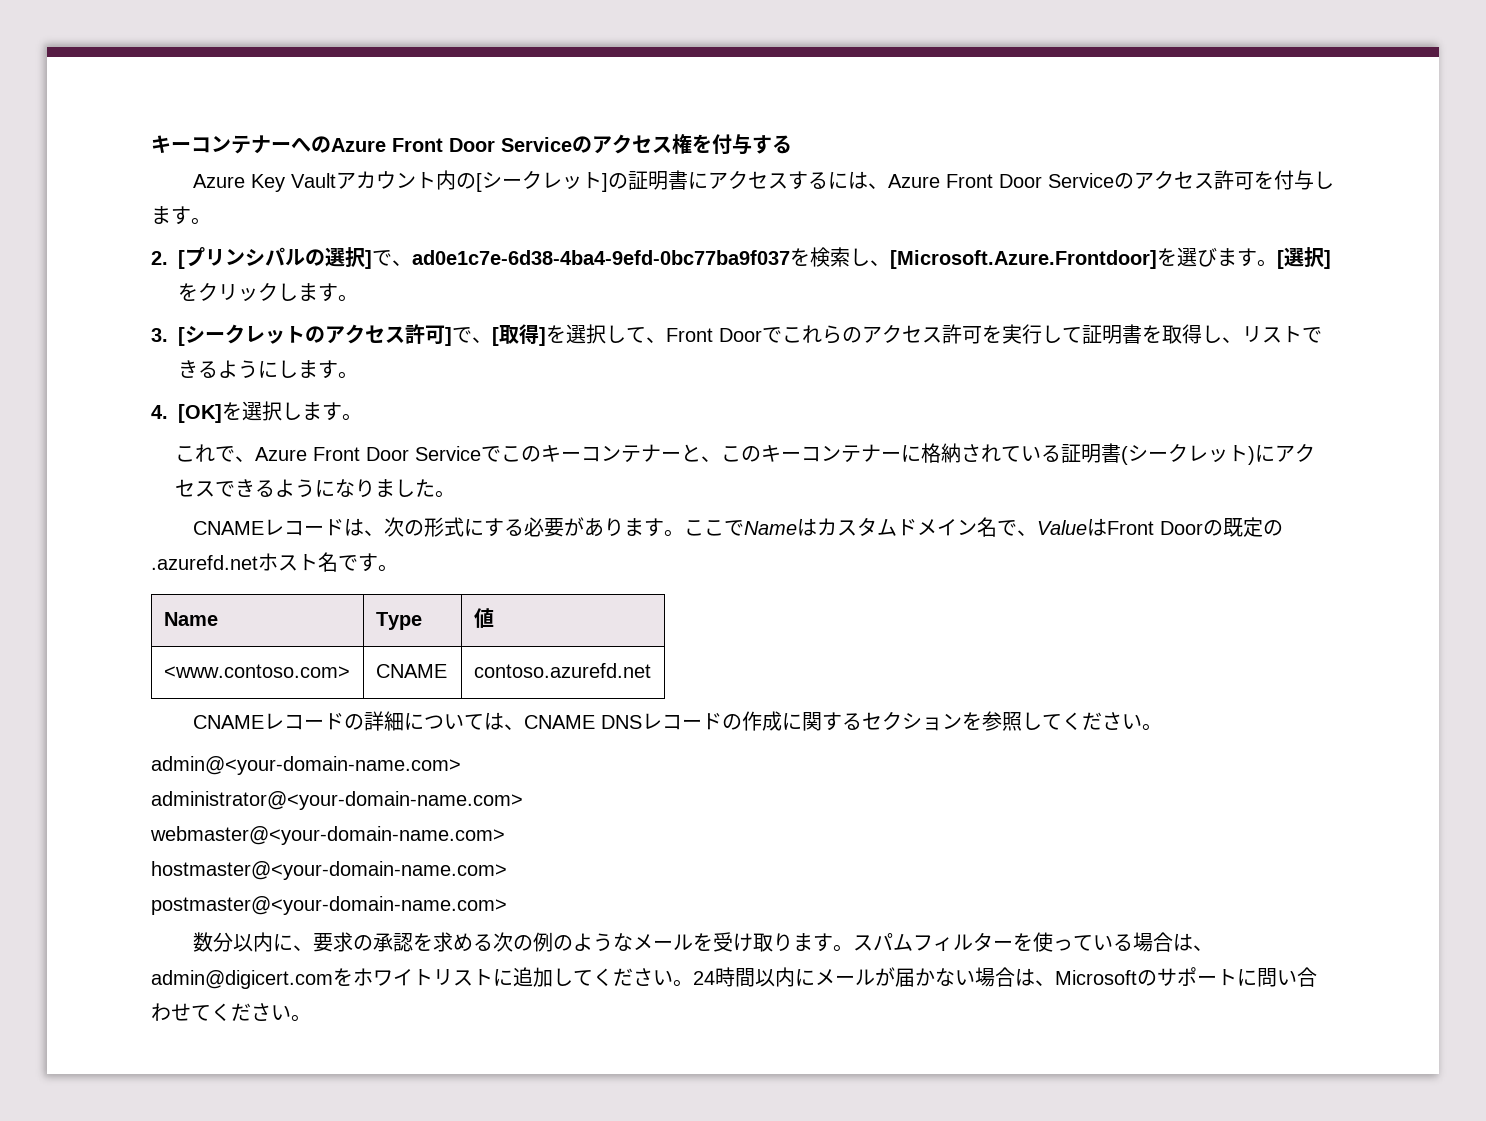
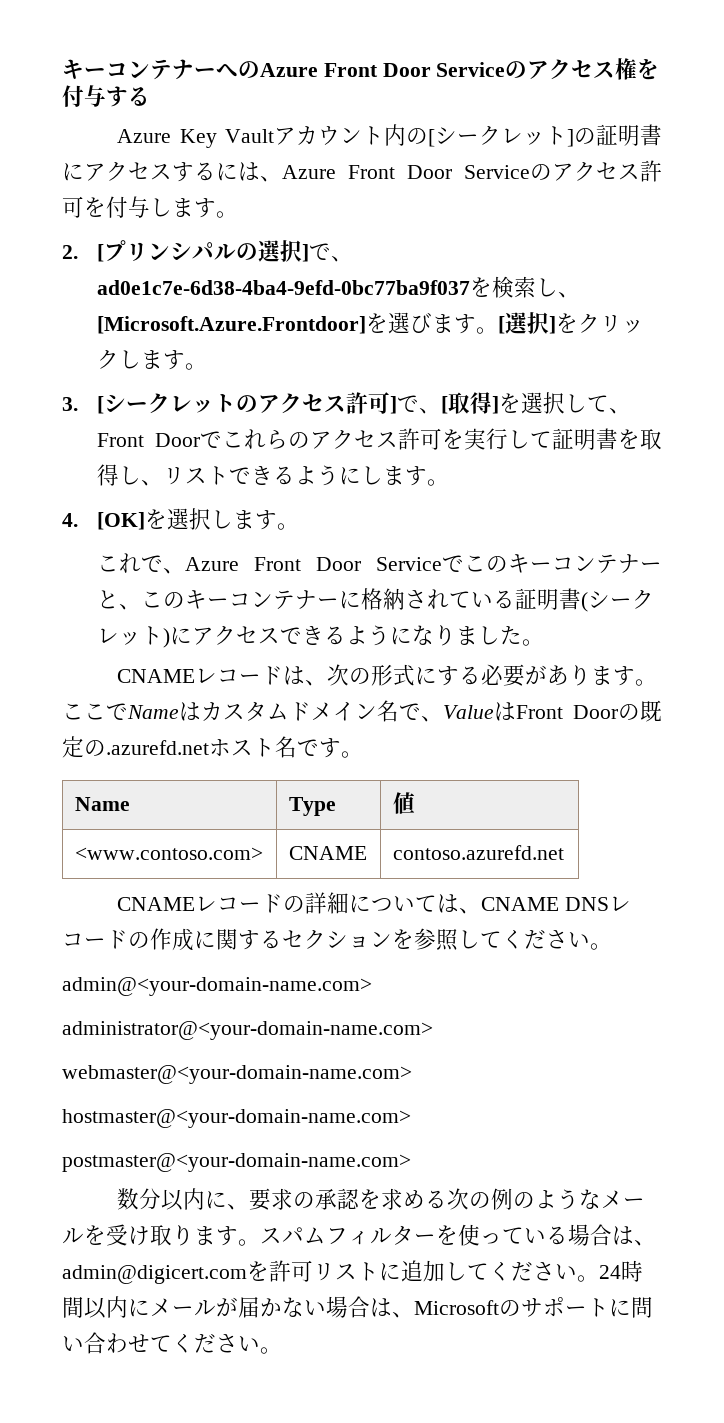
- スパムフィルターを使っている場合は、admin@digicert.comをホワイトリストに追加してください。
+ スパムフィルターを使っている場合は、admin@digicert.comを許可リストに追加してください。

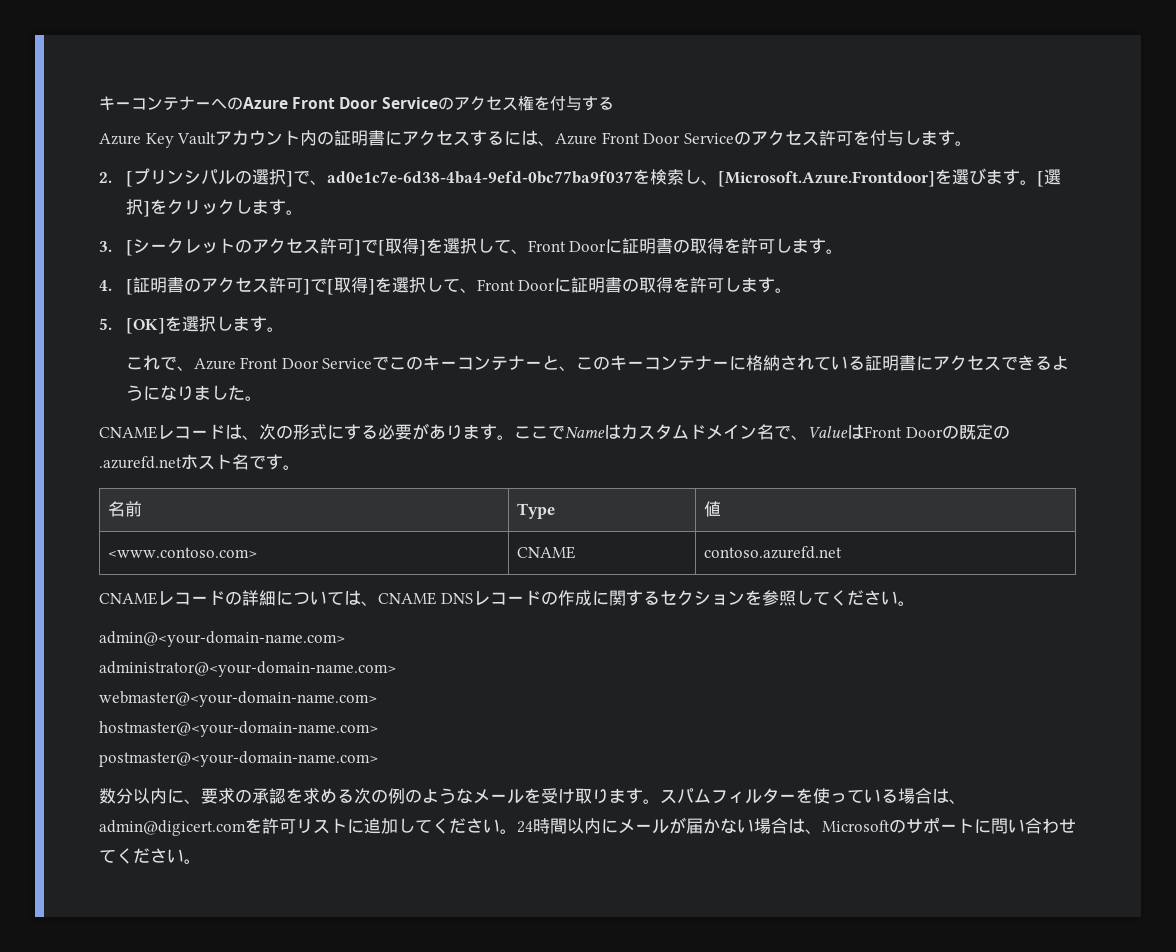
- Azure Key Vaultアカウント内の[シークレット]の証明書にアクセスするには、Azure Front Door Serviceのアクセス許可を付与します。
+ Azure Key Vaultアカウント内の証明書にアクセスするには、Azure Front Door Serviceのアクセス許可を付与します。
- 3. [シークレットのアクセス許可]で、[取得]を選択して、Front Doorでこれらのアクセス許可を実行して証明書を取得し、リストできるようにします。
- 4. [OK]を選択します。
+ 3. [シークレットのアクセス許可]で[取得]を選択して、Front Doorに証明書の取得を許可します。
+ 4. [証明書のアクセス許可]で[取得]を選択して、Front Doorに証明書の取得を許可します。
+ 5. [OK]を選択します。
- これで、Azure Front Door Serviceでこのキーコンテナーと、このキーコンテナーに格納されている証明書(シークレット)にアクセスできるようになりました。
+ これで、Azure Front Door Serviceでこのキーコンテナーと、このキーコンテナーに格納されている証明書にアクセスできるようになりました。
- Name | Type | 値
+ 名前 | Type | 値

